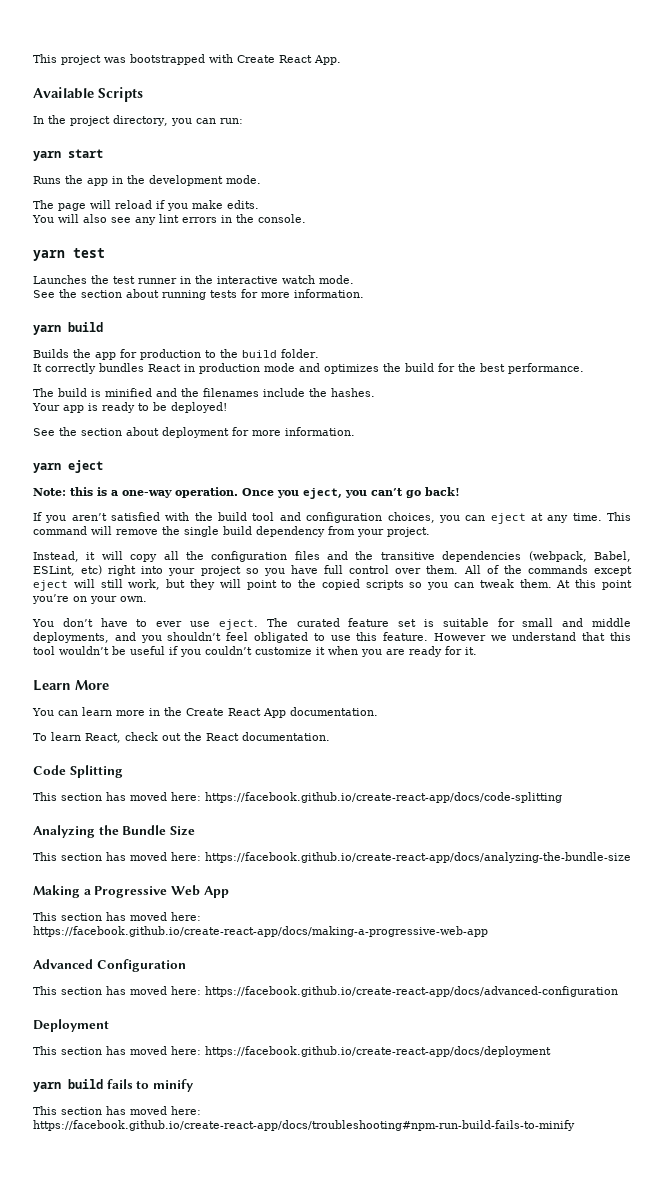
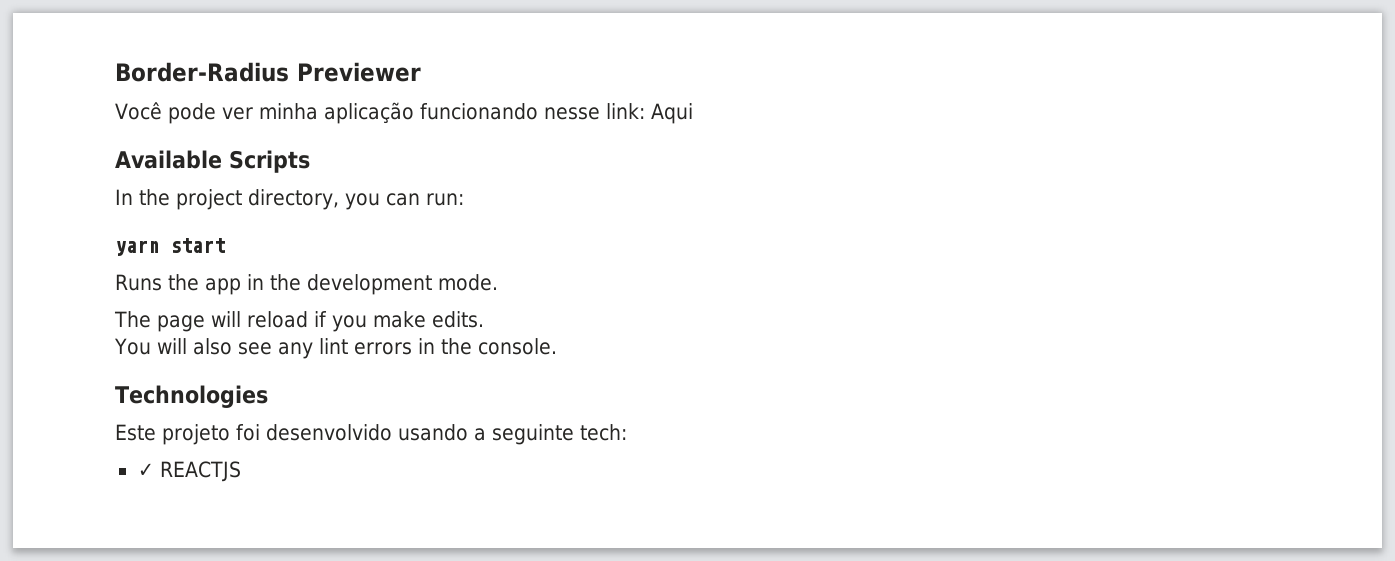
- This project was bootstrapped with Create React App.
+ Border-Radius Previewer
+ Você pode ver minha aplicação funcionando nesse link: Aqui
- yarn test
- Launches the test runner in the interactive watch mode.
- See the section about running tests for more information.
- yarn build
- Builds the app for production to the build folder.
- It correctly bundles React in production mode and optimizes the build for the best performance.
- The build is minified and the filenames include the hashes.
- Your app is ready to be deployed!
- See the section about deployment for more information.
- yarn eject
- Note: this is a one-way operation. Once you eject, you can’t go back!
- If you aren’t satisfied with the build tool and configuration choices, you can eject at any time. This command will remove the single build dependency from your project.
- Instead, it will copy all the configuration files and the transitive dependencies (webpack, Babel, ESLint, etc) right into your project so you have full control over them. All of the commands except eject will still work, but they will point to the copied scripts so you can tweak them. At this point you’re on your own.
- You don’t have to ever use eject. The curated feature set is suitable for small and middle deployments, and you shouldn’t feel obligated to use this feature. However we understand that this tool wouldn’t be useful if you couldn’t customize it when you are ready for it.
- Learn More
- You can learn more in the Create React App documentation.
- To learn React, check out the React documentation.
- Code Splitting
- This section has moved here: https://facebook.github.io/create-react-app/docs/code-splitting
- Analyzing the Bundle Size
- This section has moved here: https://facebook.github.io/create-react-app/docs/analyzing-the-bundle-size
- Making a Progressive Web App
- This section has moved here: https://facebook.github.io/create-react-app/docs/making-a-progressive-web-app
- Advanced Configuration
- This section has moved here: https://facebook.github.io/create-react-app/docs/advanced-configuration
- Deployment
- This section has moved here: https://facebook.github.io/create-react-app/docs/deployment
- yarn build fails to minify
- This section has moved here: https://facebook.github.io/create-react-app/docs/troubleshooting#npm-run-build-fails-to-minify
+ Technologies
+ Este projeto foi desenvolvido usando a seguinte tech:
+ ✓ REACTJS

